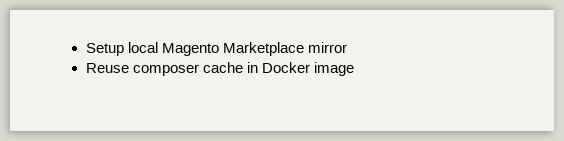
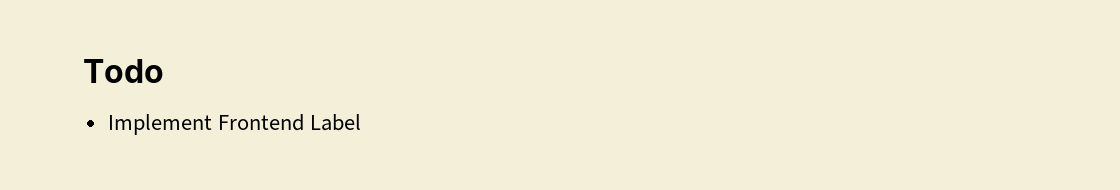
- Setup local Magento Marketplace mirror
- Reuse composer cache in Docker image
+ Todo
+ Implement Frontend Label

